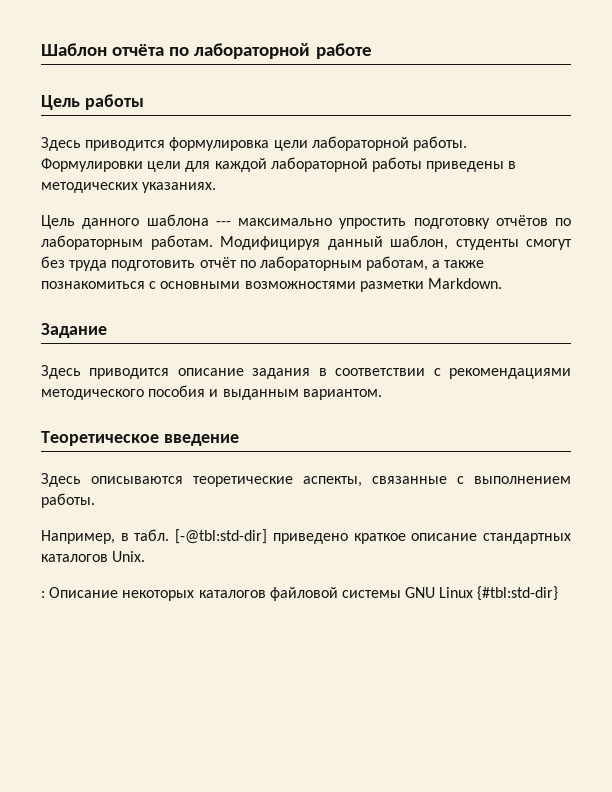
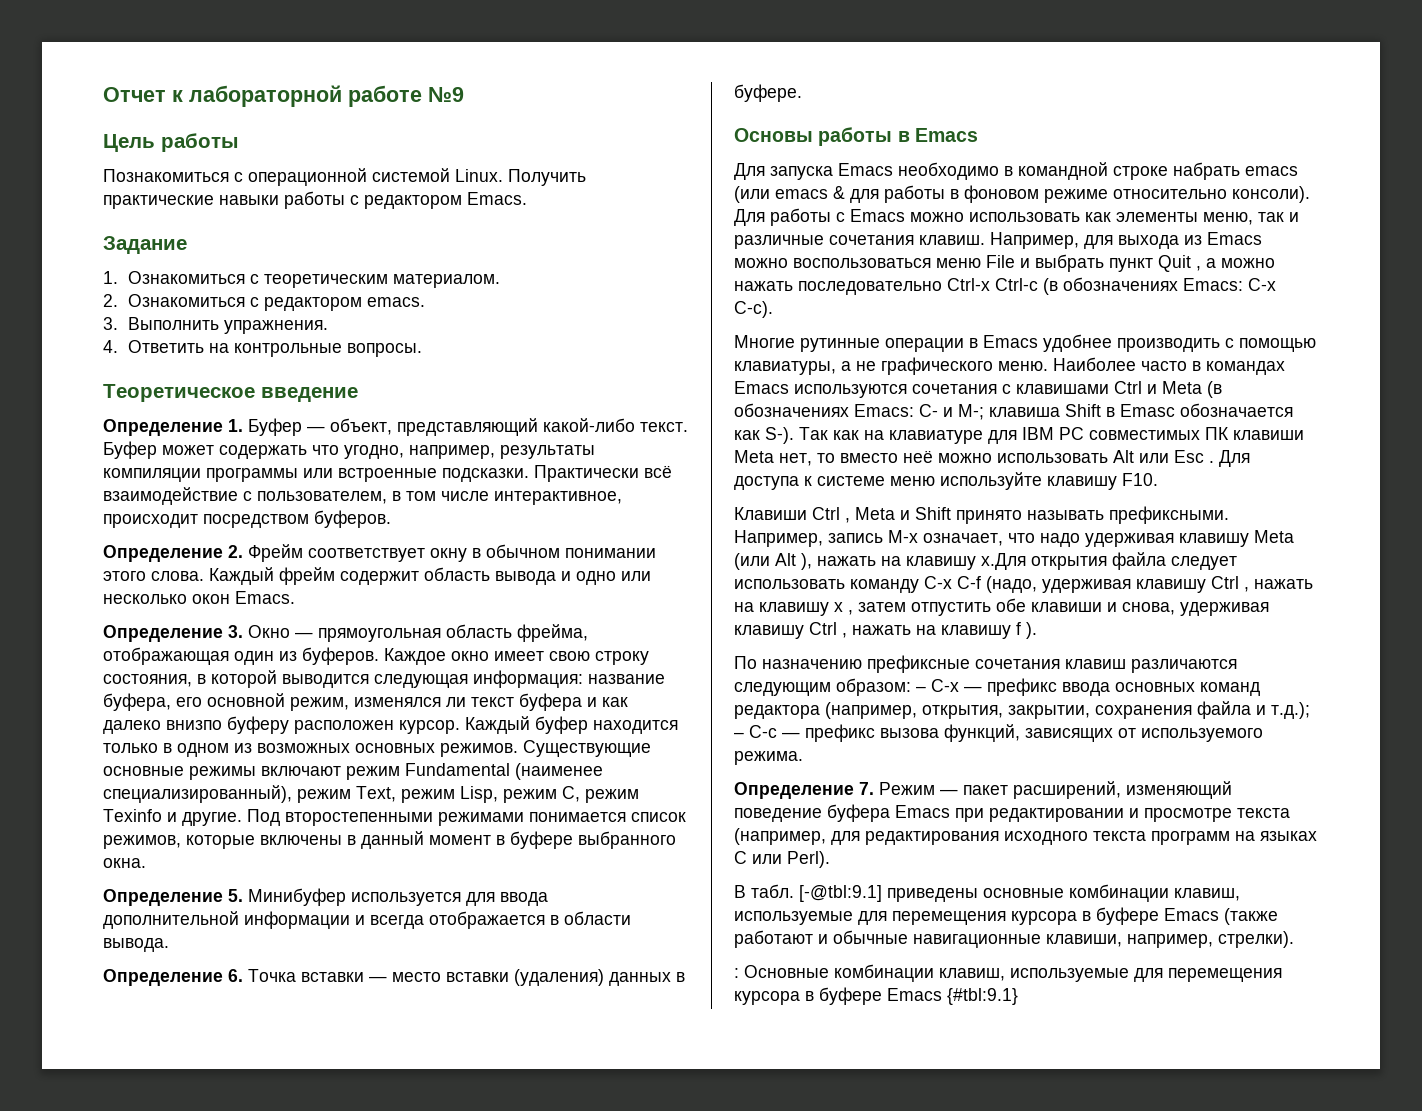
- Шаблон отчёта по лабораторной работе
+ Отчет к лабораторной работе №9
- Здесь приводится формулировка цели лабораторной работы. Формулировки цели для каждой лабораторной работы приведены в методических указаниях.
- Цель данного шаблона --- максимально упростить подготовку отчётов по лабораторным работам. Модифицируя данный шаблон, студенты смогут без труда подготовить отчёт по лабораторным работам, а также познакомиться с основными возможностями разметки Markdown.
+ Познакомиться с операционной системой Linux. Получить практические навыки работы с редактором Emacs.
  Задание
- Здесь приводится описание задания в соответствии с рекомендациями методического пособия и выданным вариантом.
+ 1. Ознакомиться с теоретическим материалом.
+ 2. Ознакомиться с редактором emacs.
+ 3. Выполнить упражнения.
+ 4. Ответить на контрольные вопросы.
  Теоретическое введение
- Здесь описываются теоретические аспекты, связанные с выполнением работы.
- Например, в табл. [-@tbl:std-dir] приведено краткое описание стандартных каталогов Unix.
- : Описание некоторых каталогов файловой системы GNU Linux {#tbl:std-dir}
+ Определение 1. Буфер — объект, представляющий какой-либо текст. Буфер может содержать что угодно, например, результаты компиляции программы или встроенные подсказки. Практически всё взаимодействие с пользователем, в том числе интерактивное, происходит посредством буферов.
+ Определение 2. Фрейм соответствует окну в обычном понимании этого слова. Каждый фрейм содержит область вывода и одно или несколько окон Emacs.
+ Определение 3. Окно — прямоугольная область фрейма, отображающая один из буферов. Каждое окно имеет свою строку состояния, в которой выводится следующая информация: название буфера, его основной режим, изменялся ли текст буфера и как далеко внизпо буферу расположен курсор. Каждый буфер находится только в одном из возможных основных режимов. Существующие основные режимы включают режим Fundamental (наименее специализированный), режим Text, режим Lisp, режим С, режим Texinfo и другие. Под второстепенными режимами понимается список режимов, которые включены в данный момент в буфере выбранного окна.
+ Определение 5. Минибуфер используется для ввода дополнительной информации и всегда отображается в области вывода.
+ Определение 6. Точка вставки — место вставки (удаления) данных в буфере.
+ Основы работы в Emacs
+ Для запуска Emacs необходимо в командной строке набрать emacs (или emacs & для работы в фоновом режиме относительно консоли). Для работы с Emacs можно использовать как элементы меню, так и различные сочетания клавиш. Например, для выхода из Emacs можно воспользоваться меню File и выбрать пункт Quit , а можно нажать последовательно Ctrl-x Ctrl-c (в обозначениях Emacs: C-x C-c).
+ Многие рутинные операции в Emacs удобнее производить с помощью клавиатуры, а не графического меню. Наиболее часто в командах Emacs используются сочетания c клавишами Ctrl и Meta (в обозначениях Emacs: C- и M-; клавиша Shift в Emasc обозначается как S-). Так как на клавиатуре для IBM PC совместимых ПК клавиши Meta нет, то вместо неё можно использовать Alt или Esc . Для доступа к системе меню используйте клавишу F10.
+ Клавиши Ctrl , Meta и Shift принято называть префиксными. Например, запись M-x означает, что надо удерживая клавишу Meta (или Alt ), нажать на клавишу x.Для открытия файла следует использовать команду C-x C-f (надо, удерживая клавишу Ctrl , нажать на клавишу x , затем отпустить обе клавиши и снова, удерживая клавишу Ctrl , нажать на клавишу f ).
+ По назначению префиксные сочетания клавиш различаются следующим образом: – C-x — префикс ввода основных команд редактора (например, открытия, закрытии, сохранения файла и т.д.); – C-c — префикс вызова функций, зависящих от используемого режима.
+ Определение 7. Режим — пакет расширений, изменяющий поведение буфера Emacs при редактировании и просмотре текста (например, для редактирования исходного текста программ на языках С или Perl).
+ В табл. [-@tbl:9.1] приведены основные комбинации клавиш, используемые для перемещения курсора в буфере Emacs (также работают и обычные навигационные клавиши, например, стрелки).
+ : Основные комбинации клавиш, используемые для перемещения курсора в буфере Emacs {#tbl:9.1}

